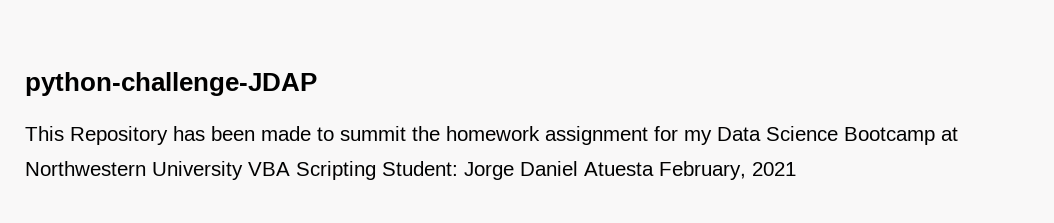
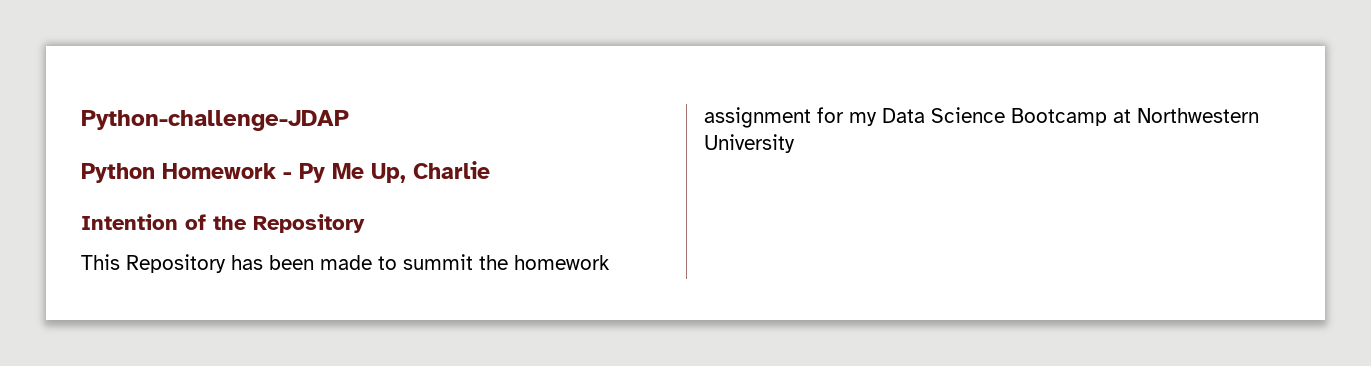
- python-challenge-JDAP
+ Python-challenge-JDAP
+ Python Homework - Py Me Up, Charlie
+ Intention of the Repository
- This Repository has been made to summit the homework assignment for my Data Science Bootcamp at Northwestern University VBA Scripting Student: Jorge Daniel Atuesta February, 2021
+ This Repository has been made to summit the homework assignment for my Data Science Bootcamp at Northwestern University

